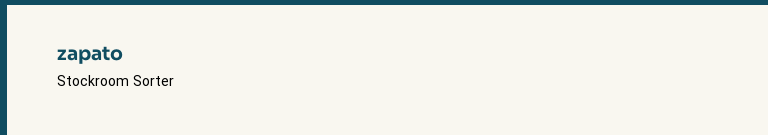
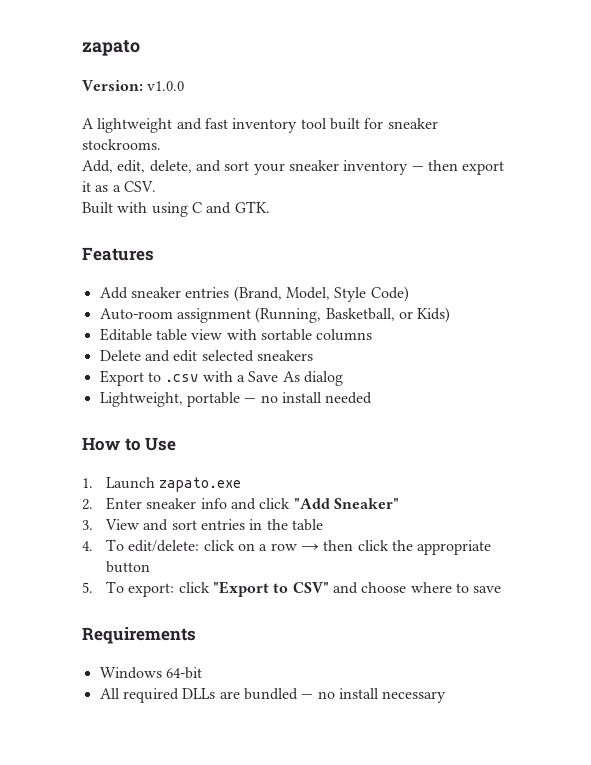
- Stockroom Sorter
+ Version: v1.0.0
+ A lightweight and fast inventory tool built for sneaker stockrooms.
+ Add, edit, delete, and sort your sneaker inventory — then export it as a CSV.
+ Built with using C and GTK.
+ Features
+ Add sneaker entries (Brand, Model, Style Code)
+ Auto-room assignment (Running, Basketball, or Kids)
+ Editable table view with sortable columns
+ Delete and edit selected sneakers
+ Export to .csv with a Save As dialog
+ Lightweight, portable — no install needed
+ How to Use
+ 1. Launch zapato.exe
+ 2. Enter sneaker info and click "Add Sneaker"
+ 3. View and sort entries in the table
+ 4. To edit/delete: click on a row → then click the appropriate button
+ 5. To export: click "Export to CSV" and choose where to save
+ Requirements
+ Windows 64-bit
+ All required DLLs are bundled — no install necessary

